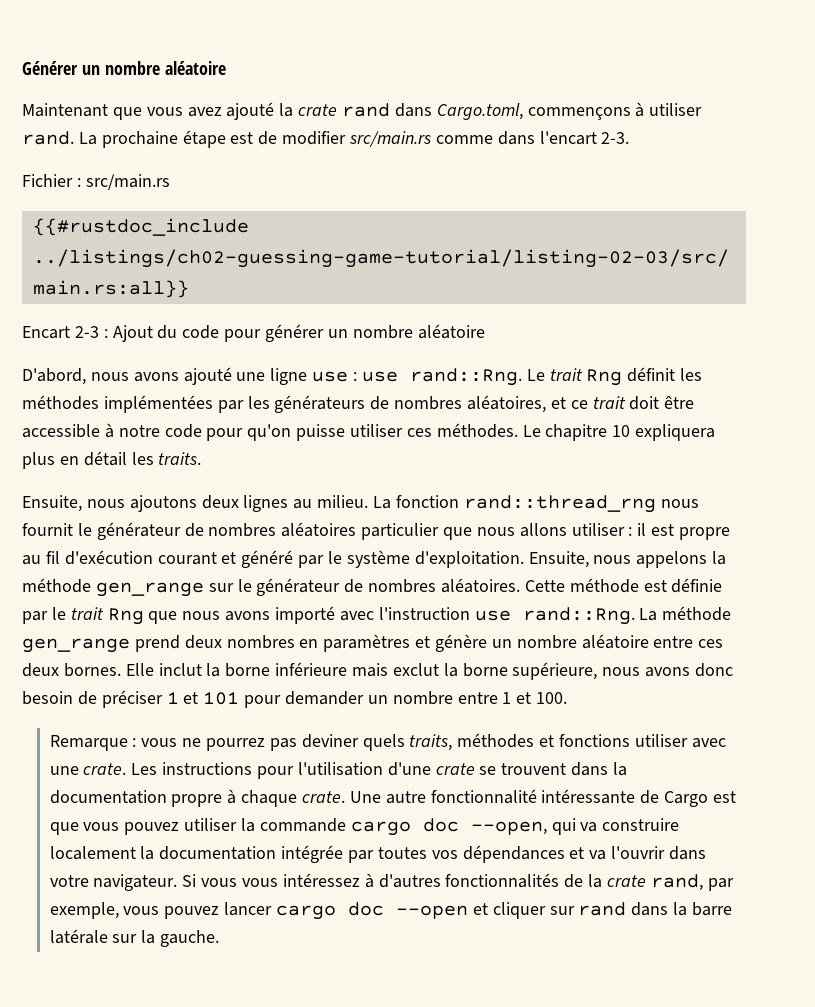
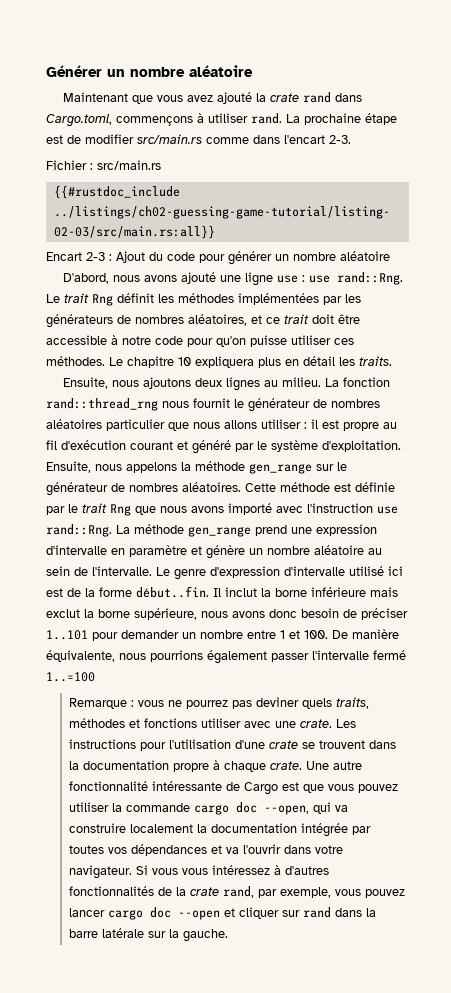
- La méthode gen_range prend deux nombres en paramètres et génère un nombre aléatoire entre ces deux bornes. Elle inclut la borne inférieure mais exclut la borne supérieure, nous avons donc besoin de préciser 1 et 101 pour demander un nombre entre 1 et 100.
+ La méthode gen_range prend une expression d'intervalle en paramètre et génère un nombre aléatoire au sein de l'intervalle. Le genre d'expression d'intervalle utilisé ici est de la forme début..fin. Il inclut la borne inférieure mais exclut la borne supérieure, nous avons donc besoin de préciser 1..101 pour demander un nombre entre 1 et 100. De manière équivalente, nous pourrions également passer l'intervalle fermé 1..=100

